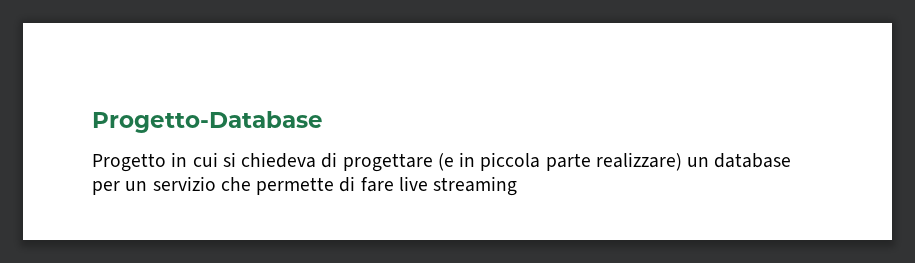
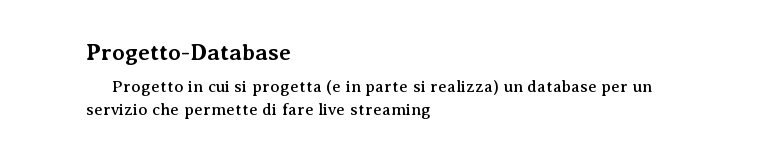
- Progetto in cui si chiedeva di progettare (e in piccola parte realizzare) un database per un servizio che permette di fare live streaming
+ Progetto in cui si progetta (e in parte si realizza) un database per un servizio che permette di fare live streaming

